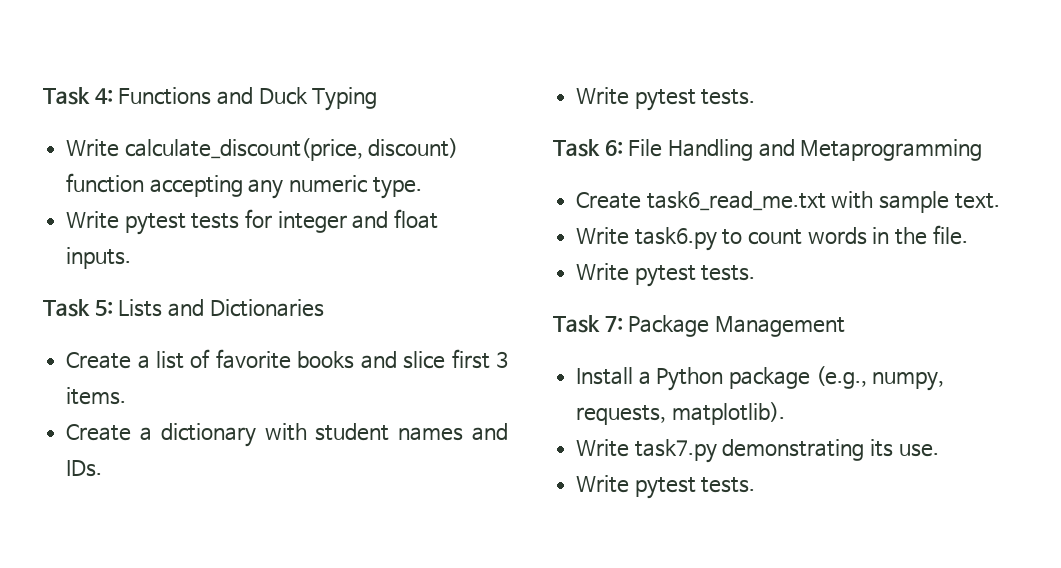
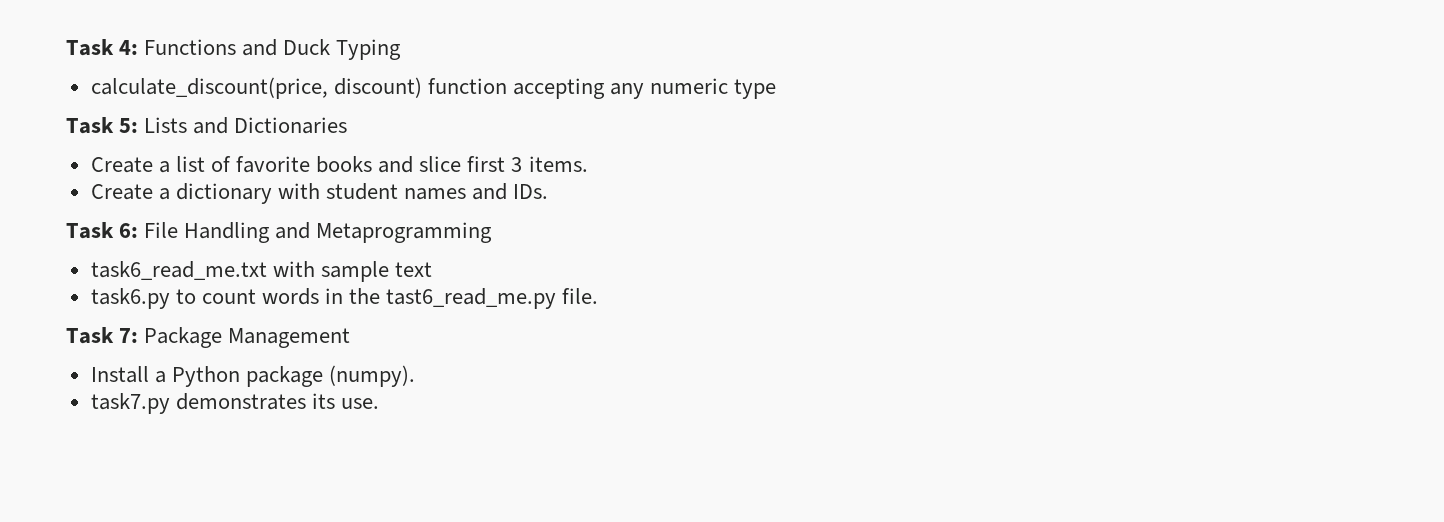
- Write calculate_discount(price, discount) function accepting any numeric type.
- Write pytest tests for integer and float inputs.
+ calculate_discount(price, discount) function accepting any numeric type
  Create a dictionary with student names and IDs.
- Write pytest tests.
- Create task6_read_me.txt with sample text.
- Write task6.py to count words in the file.
- Write pytest tests.
+ task6_read_me.txt with sample text
+ task6.py to count words in the tast6_read_me.py file.
- Install a Python package (e.g., numpy, requests, matplotlib).
- Write task7.py demonstrating its use.
- Write pytest tests.
+ Install a Python package (numpy).
+ task7.py demonstrates its use.

